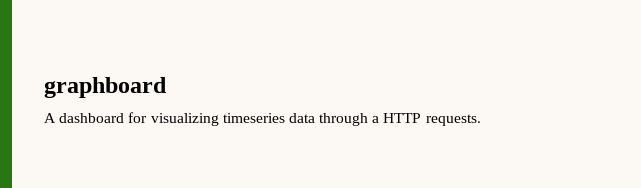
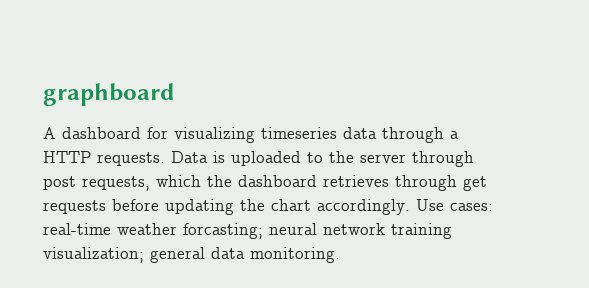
+ Data is uploaded to the server through post requests, which the dashboard retrieves through get requests before updating the chart accordingly. Use cases: real-time weather forcasting; neural network training visualization; general data monitoring.

